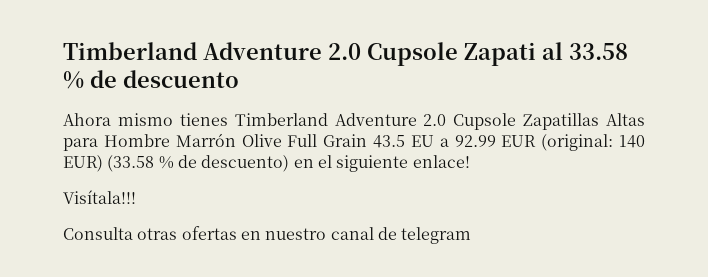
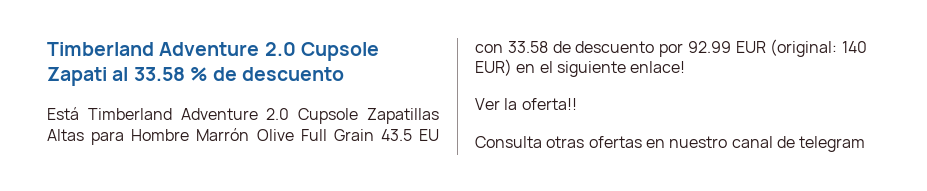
- Ahora mismo tienes Timberland Adventure 2.0 Cupsole Zapatillas Altas para Hombre Marrón Olive Full Grain 43.5 EU a 92.99 EUR (original: 140 EUR) (33.58 % de descuento) en el siguiente enlace!
+ Está Timberland Adventure 2.0 Cupsole Zapatillas Altas para Hombre Marrón Olive Full Grain 43.5 EU con 33.58 de descuento por 92.99 EUR (original: 140 EUR) en el siguiente enlace!
- Visítala!!!
+ Ver la oferta!!

